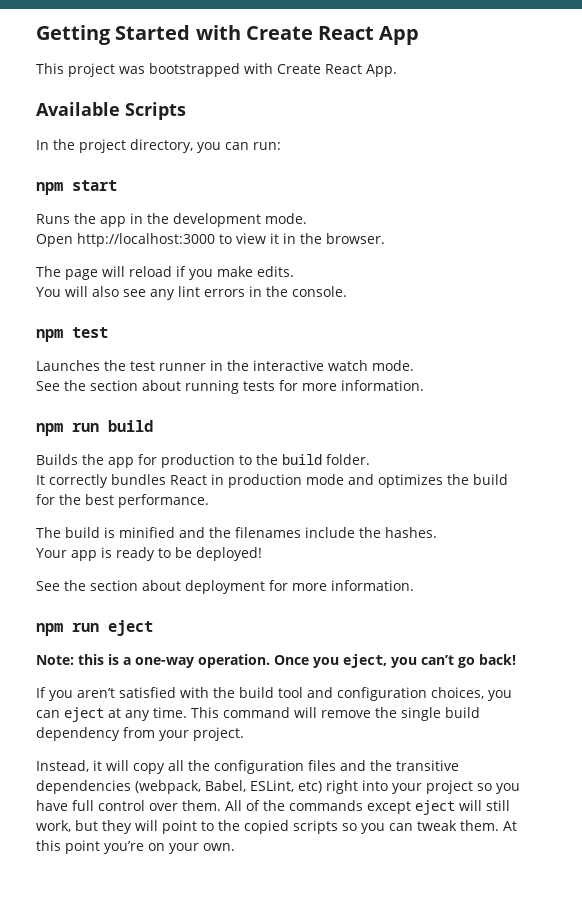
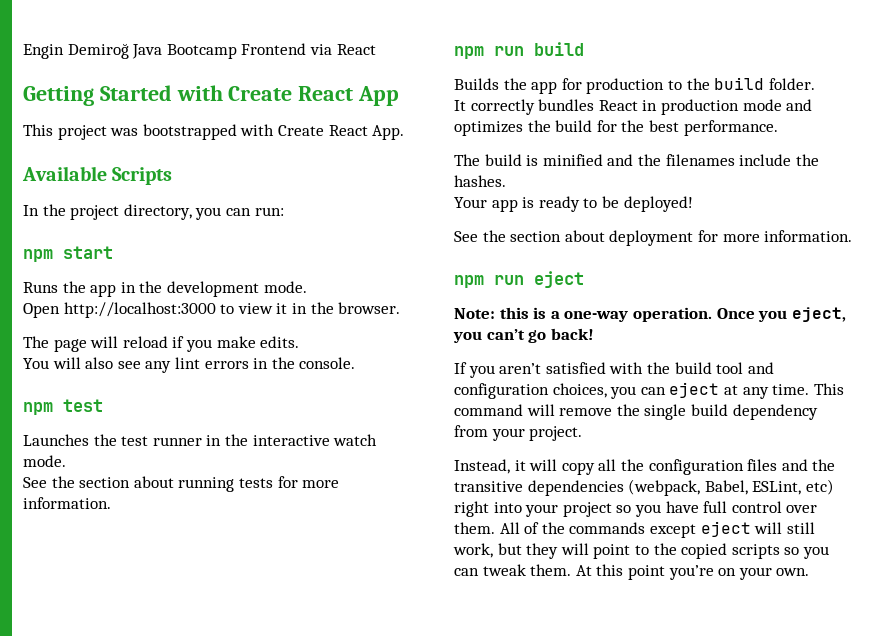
+ Engin Demiroğ Java Bootcamp Frontend via React

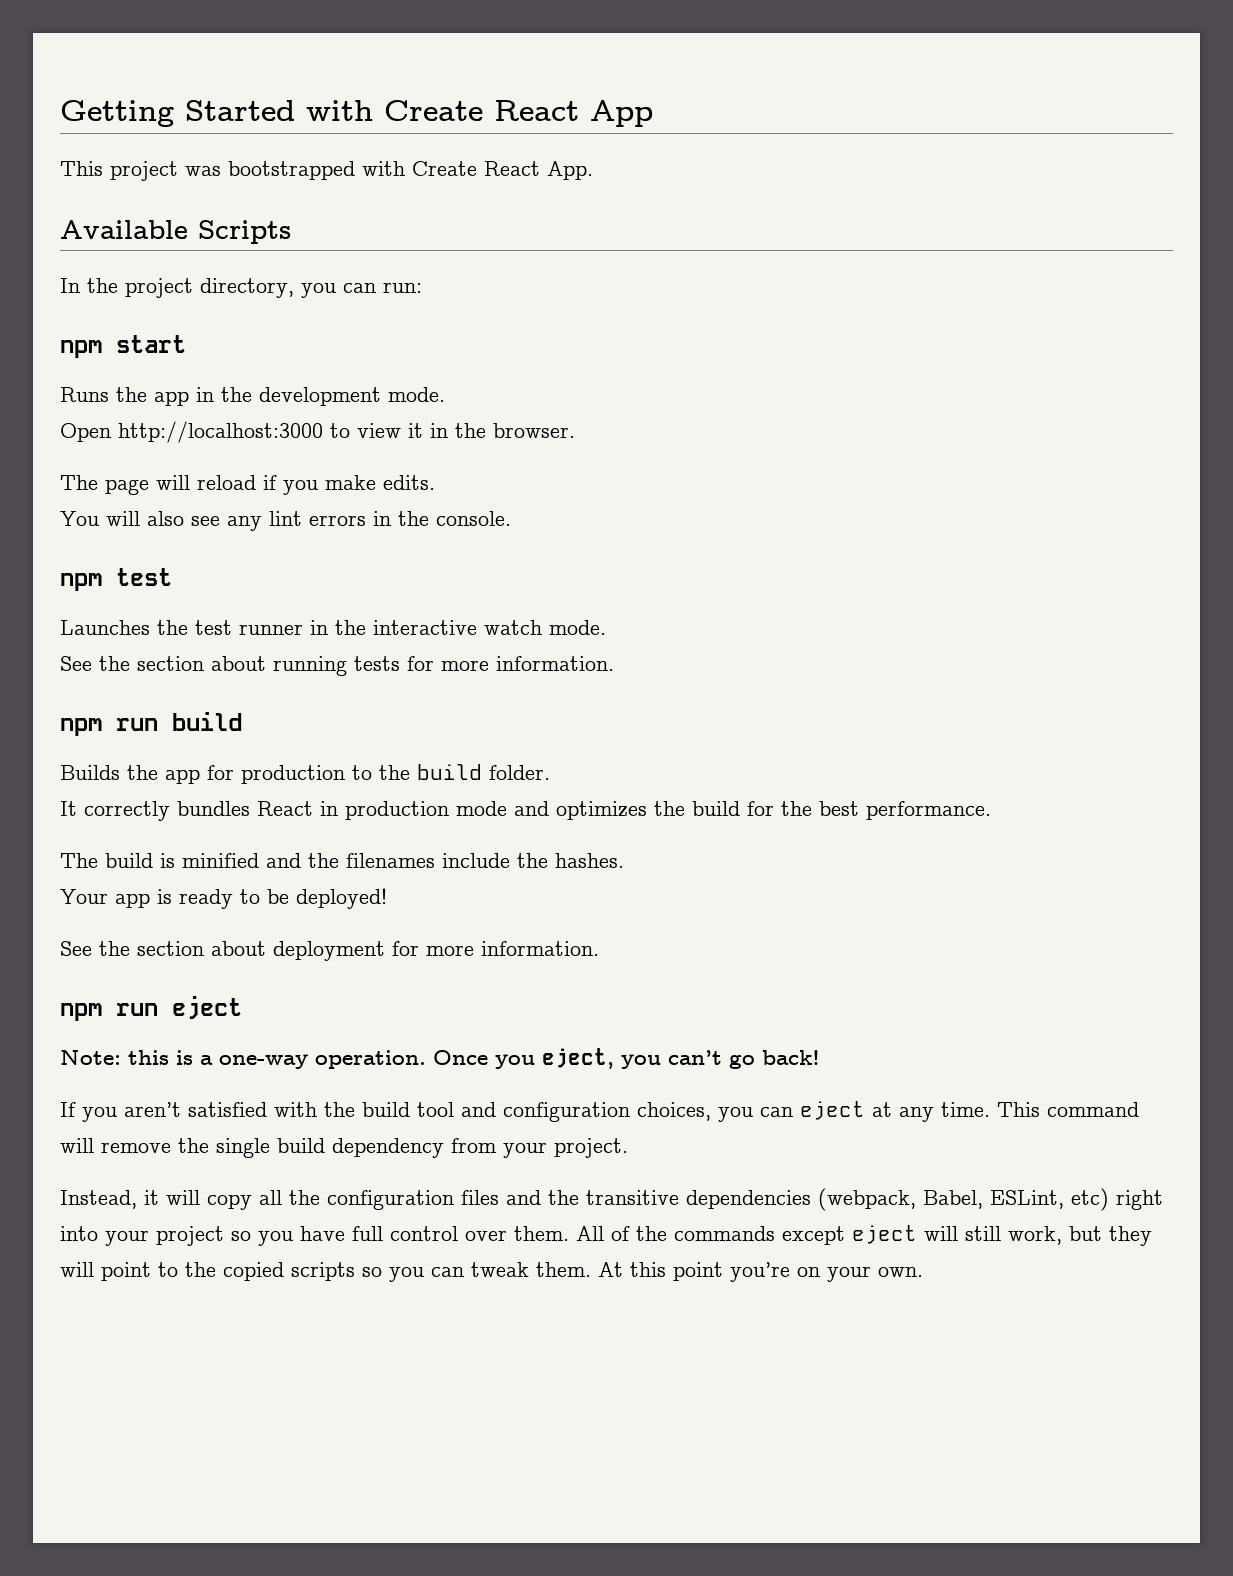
- Engin Demiroğ Java Bootcamp Frontend via React

